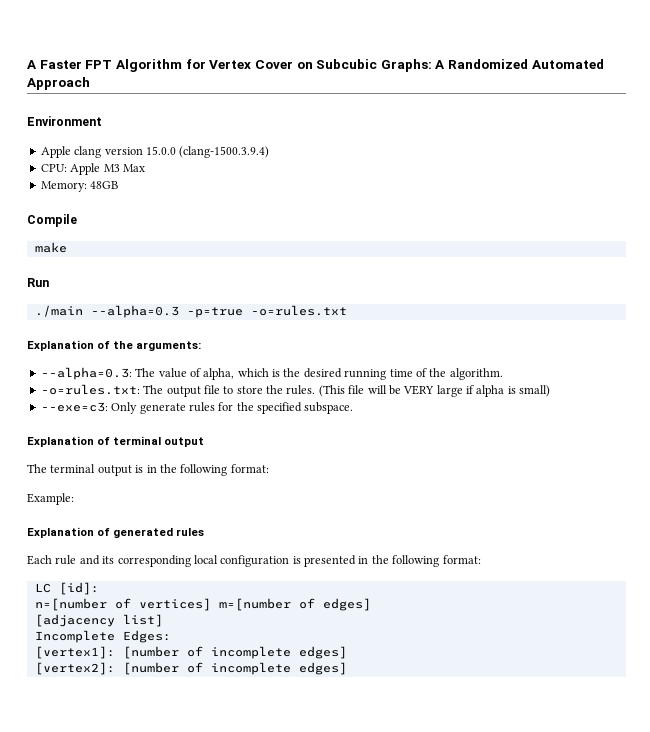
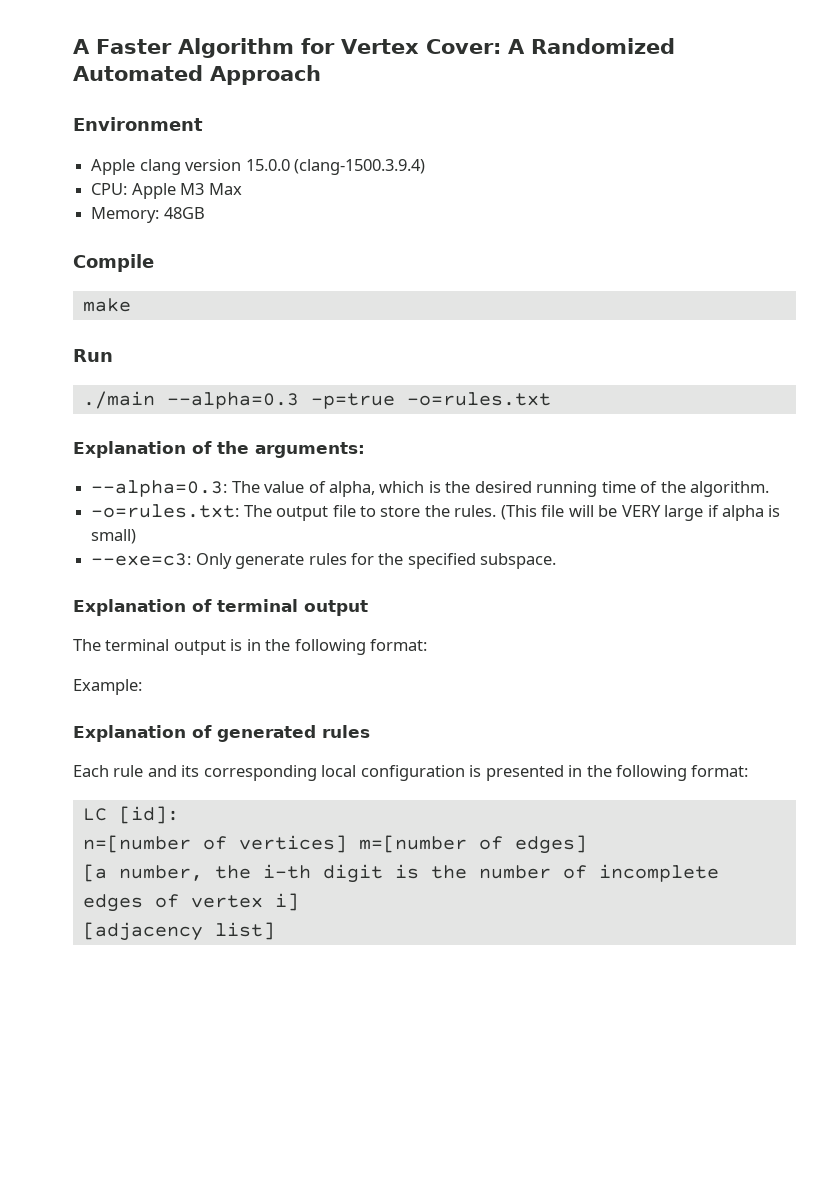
- A Faster FPT Algorithm for Vertex Cover on Subcubic Graphs: A Randomized Automated Approach
+ A Faster Algorithm for Vertex Cover: A Randomized Automated Approach
+ [a number, the i-th digit is the number of incomplete edges of vertex i]
  [adjacency list]
- Incomplete Edges:
- [vertex1]: [number of incomplete edges]
- [vertex2]: [number of incomplete edges]

